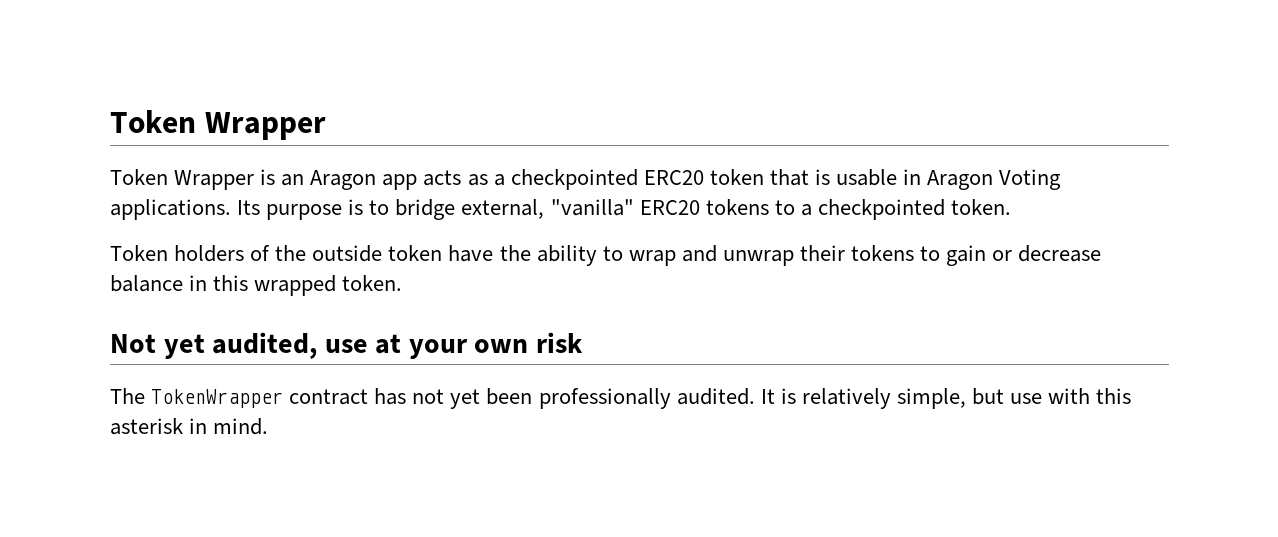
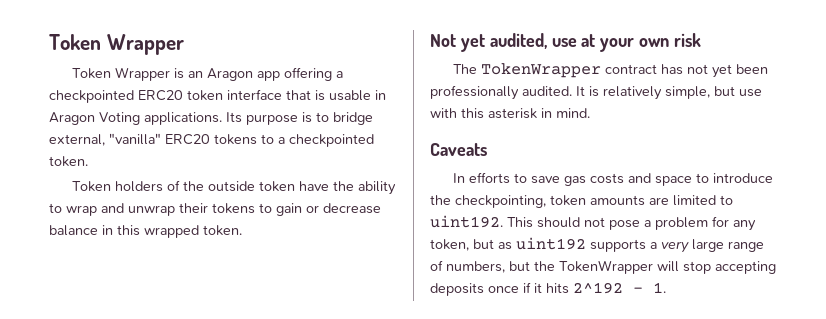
- Token Wrapper is an Aragon app acts as a checkpointed ERC20 token that is usable in Aragon Voting applications.
+ Token Wrapper is an Aragon app offering a checkpointed ERC20 token interface that is usable in Aragon Voting applications.
+ Caveats
+ In efforts to save gas costs and space to introduce the checkpointing, token amounts are limited to uint192. This should not pose a problem for any token, but as uint192 supports a very large range of numbers, but the TokenWrapper will stop accepting deposits once if it hits 2^192 - 1.

